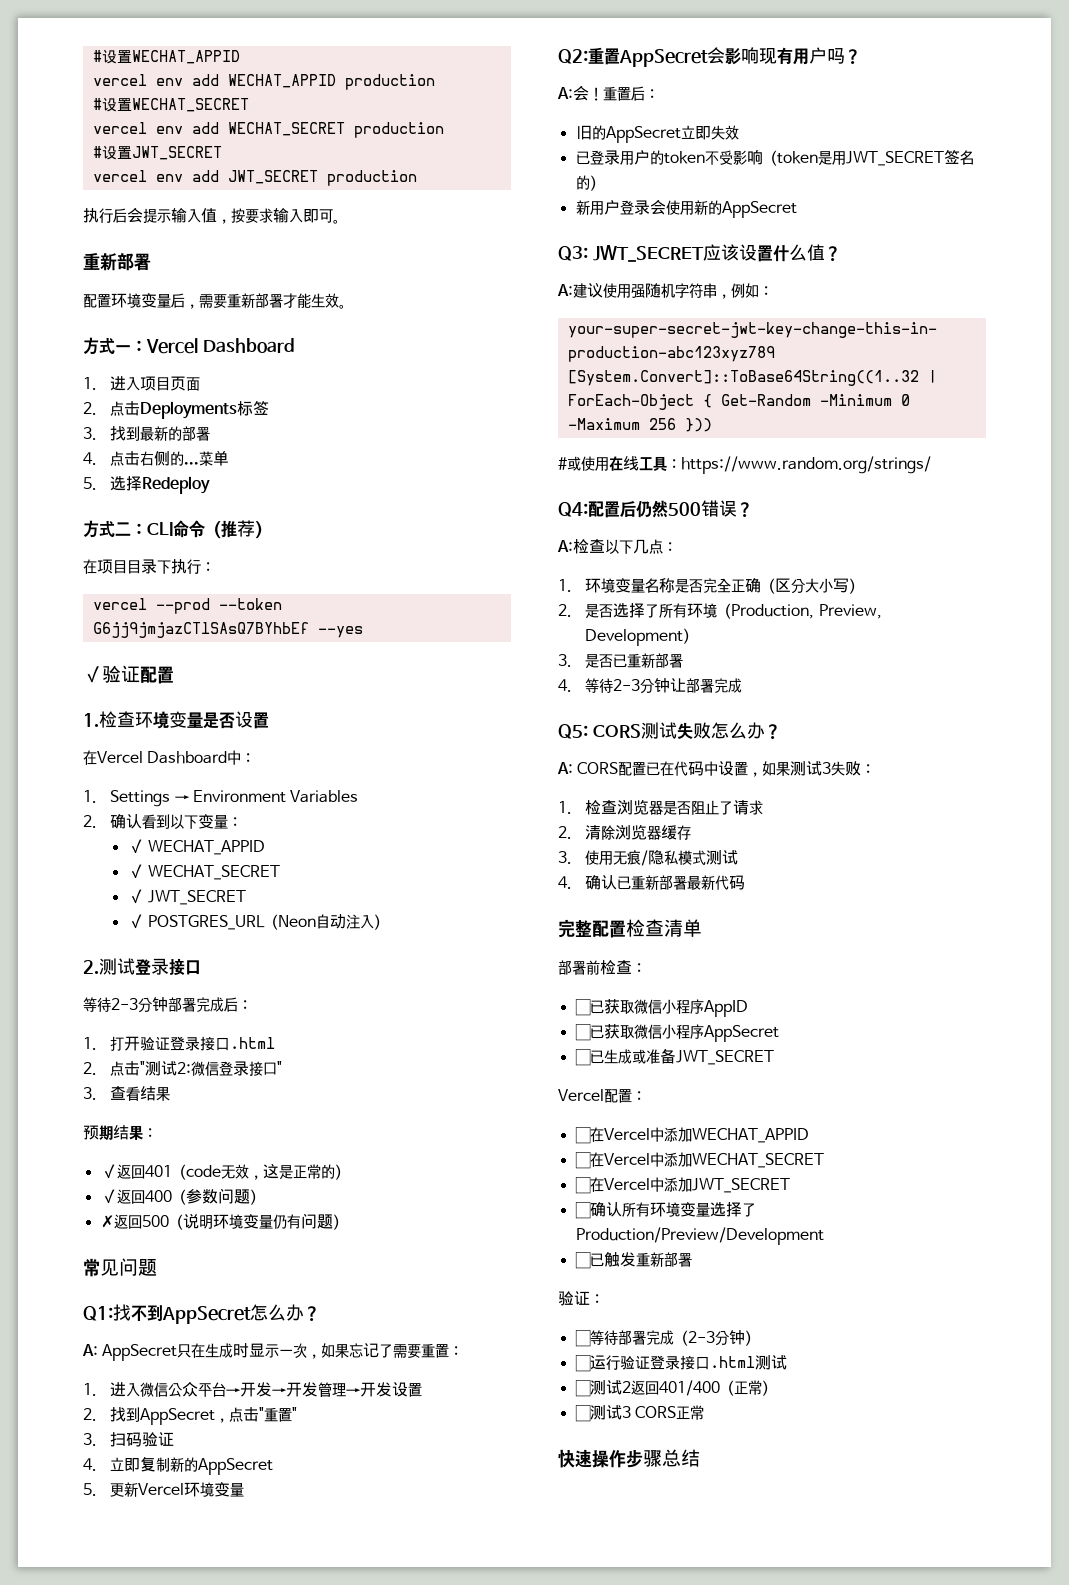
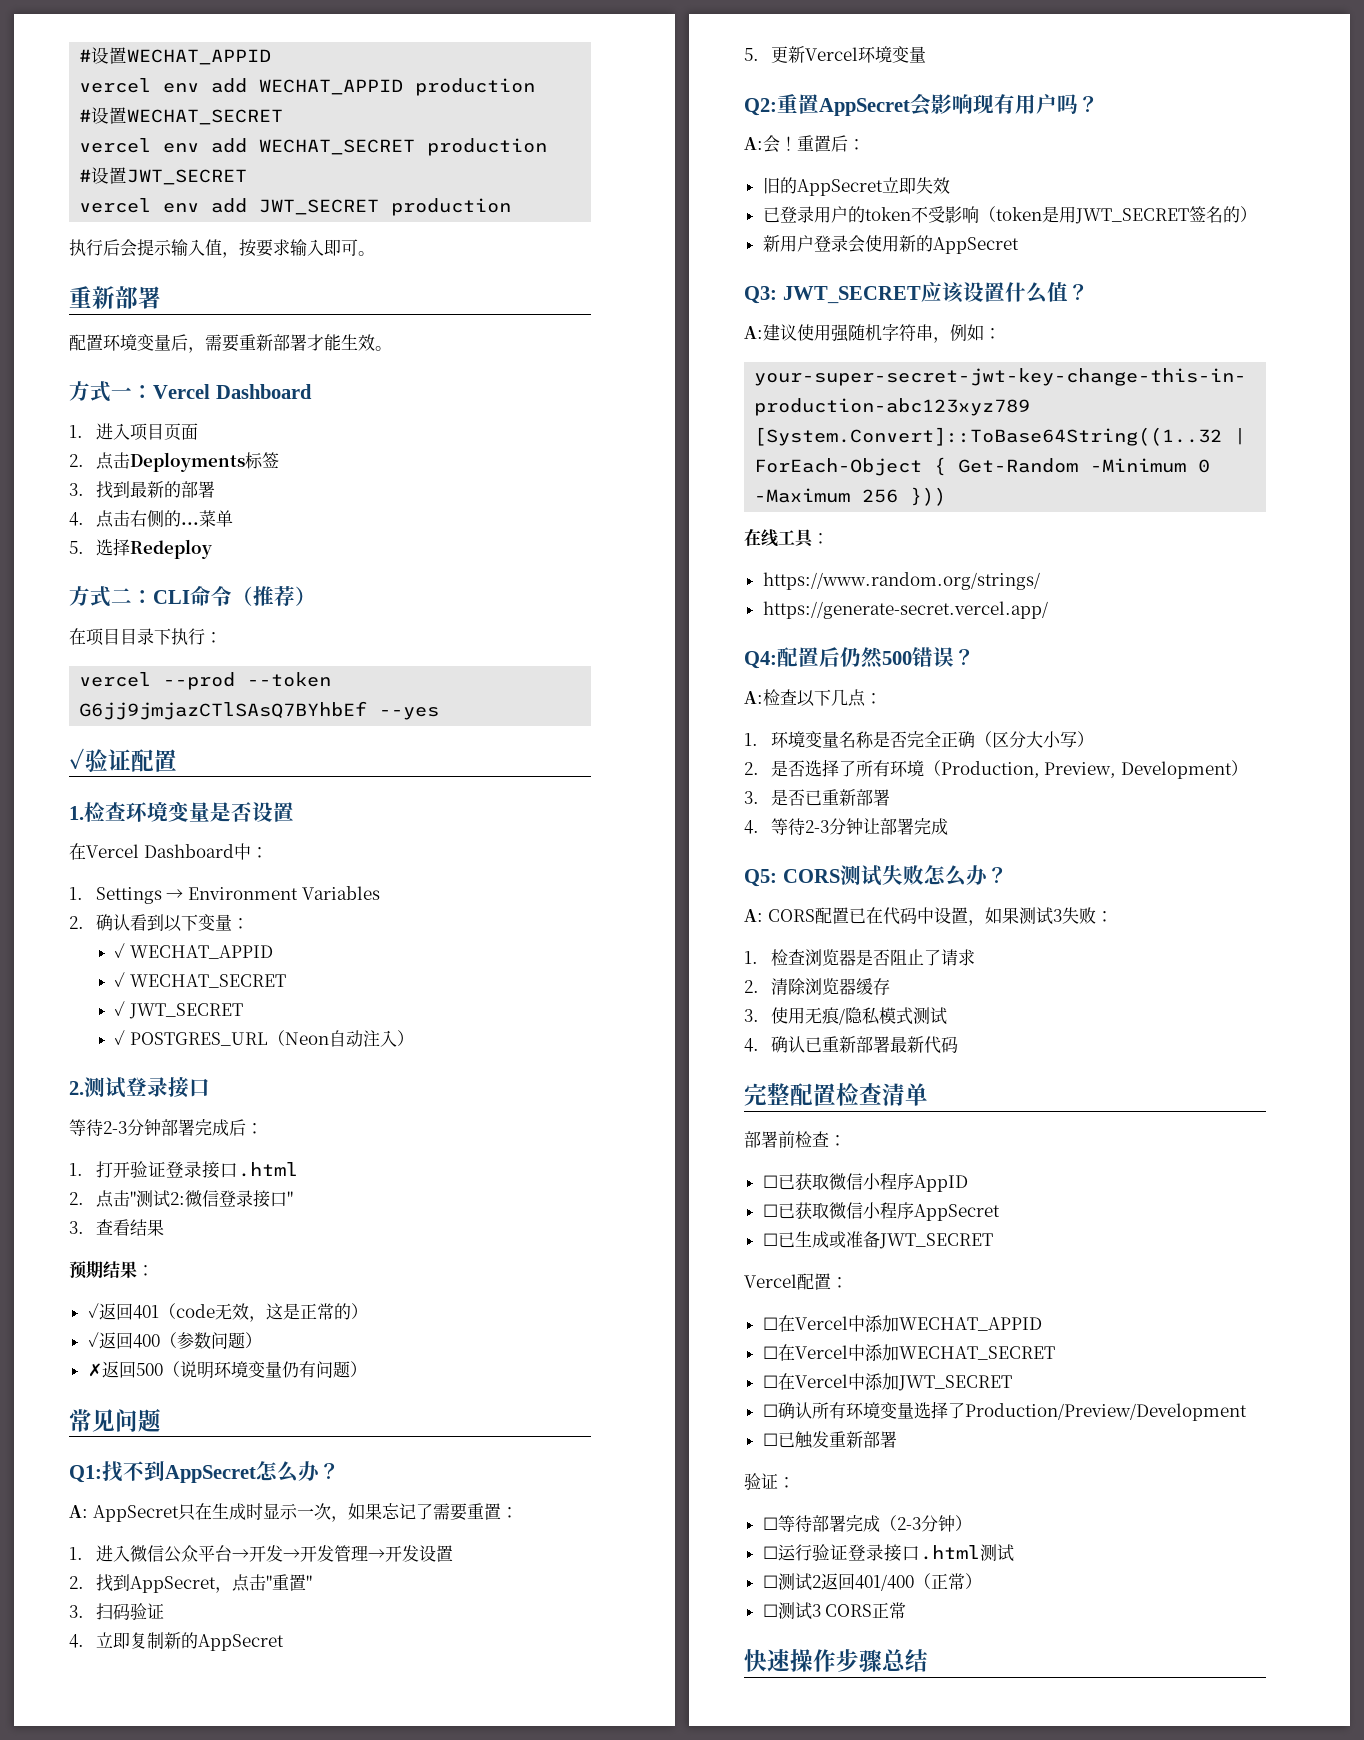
- #或使用在线工具：https://www.random.org/strings/
+ 在线工具：
+ https://www.random.org/strings/
+ https://generate-secret.vercel.app/

